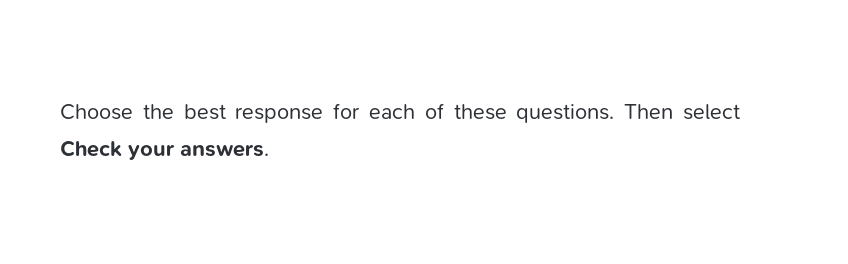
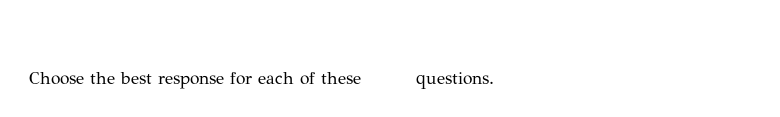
- Then select Check your answers.

